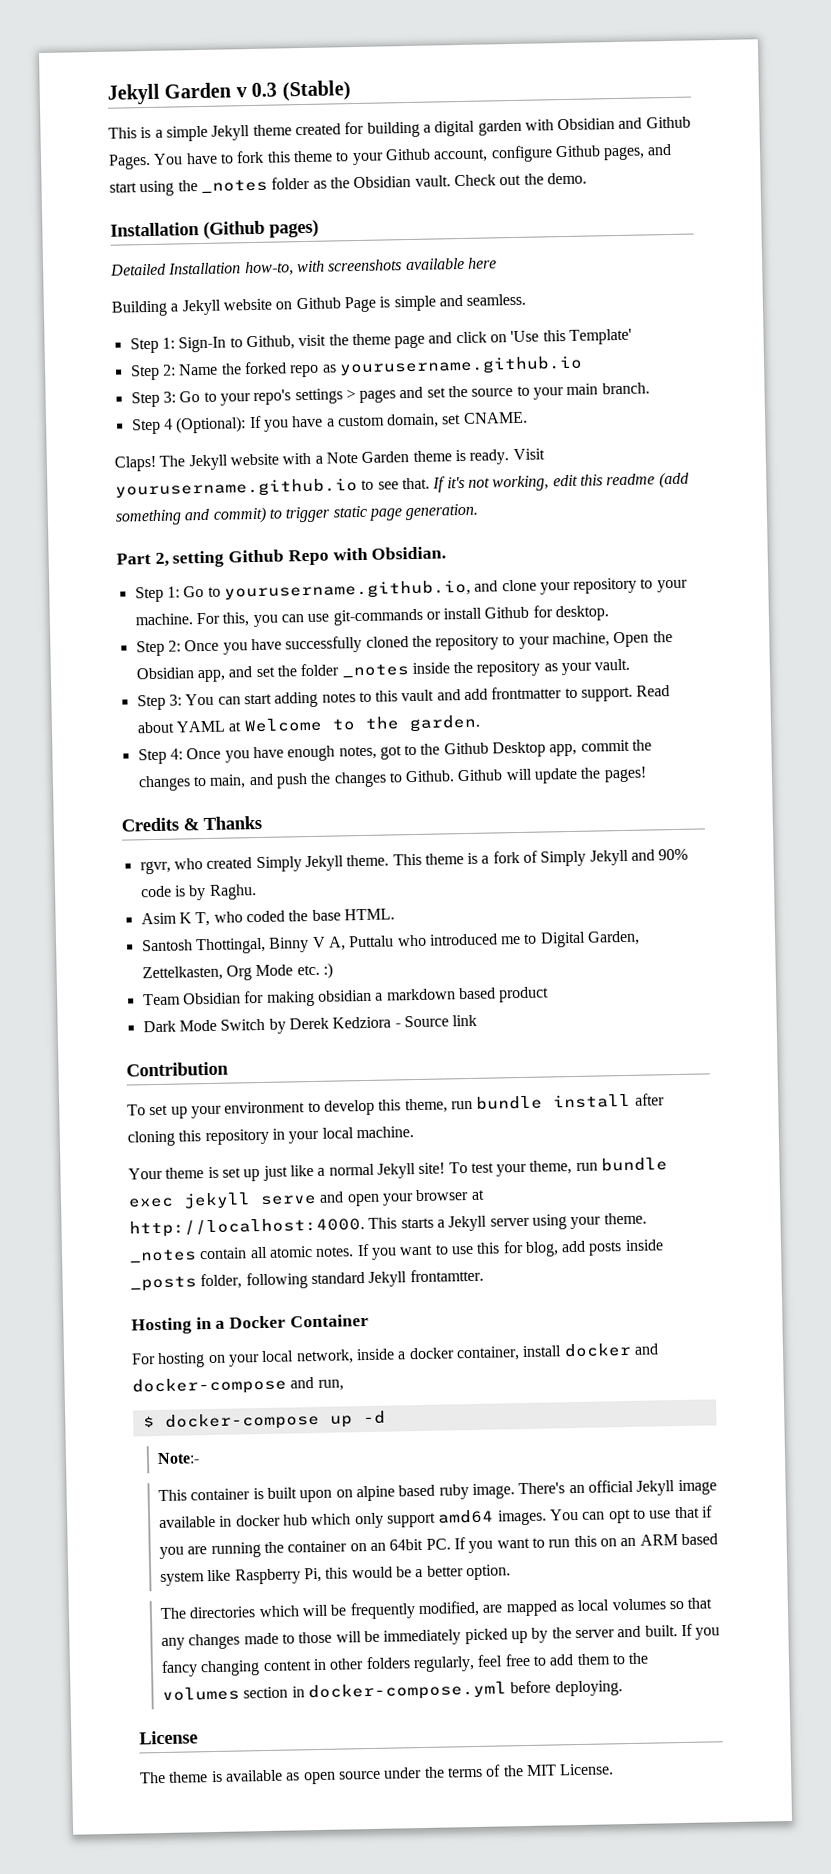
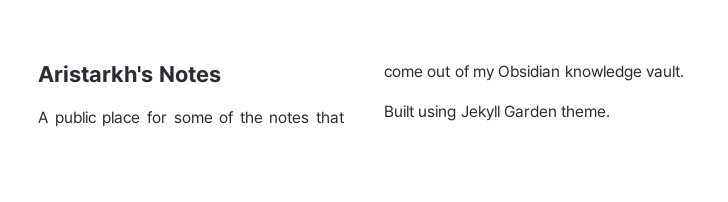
- Jekyll Garden v 0.3 (Stable)
- This is a simple Jekyll theme created for building a digital garden with Obsidian and Github Pages. You have to fork this theme to your Github account, configure Github pages, and start using the _notes folder as the Obsidian vault. Check out the demo.
- Installation (Github pages)
- Detailed Installation how-to, with screenshots available here
- Building a Jekyll website on Github Page is simple and seamless.
- Step 1: Sign-In to Github, visit the theme page and click on 'Use this Template'
- Step 2: Name the forked repo as yourusername.github.io
- Step 3: Go to your repo's settings > pages and set the source to your main branch.
- Step 4 (Optional): If you have a custom domain, set CNAME.
- Claps! The Jekyll website with a Note Garden theme is ready. Visit yourusername.github.io to see that. If it's not working, edit this readme (add something and commit) to trigger static page generation.
- Part 2, setting Github Repo with Obsidian.
- Step 1: Go to yourusername.github.io, and clone your repository to your machine. For this, you can use git-commands or install Github for desktop.
- Step 2: Once you have successfully cloned the repository to your machine, Open the Obsidian app, and set the folder _notes inside the repository as your vault.
- Step 3: You can start adding notes to this vault and add frontmatter to support. Read about YAML at Welcome to the garden.
- Step 4: Once you have enough notes, got to the Github Desktop app, commit the changes to main, and push the changes to Github. Github will update the pages!
- Credits & Thanks
- rgvr, who created Simply Jekyll theme. This theme is a fork of Simply Jekyll and 90% code is by Raghu.
- Asim K T, who coded the base HTML.
- Santosh Thottingal, Binny V A, Puttalu who introduced me to Digital Garden, Zettelkasten, Org Mode etc. :)
- Team Obsidian for making obsidian a markdown based product
- Dark Mode Switch by Derek Kedziora - Source link
- Contribution
- To set up your environment to develop this theme, run bundle install after cloning this repository in your local machine.
- Your theme is set up just like a normal Jekyll site! To test your theme, run bundle exec jekyll serve and open your browser at http://localhost:4000. This starts a Jekyll server using your theme. _notes contain all atomic notes. If you want to use this for blog, add posts inside _posts folder, following standard Jekyll frontamtter.
- Hosting in a Docker Container
- For hosting on your local network, inside a docker container, install docker and docker-compose and run,
- $ docker-compose up -d
- Note:-
- This container is built upon on alpine based ruby image. There's an official Jekyll image available in docker hub which only support amd64 images. You can opt to use that if you are running the container on an 64bit PC. If you want to run this on an ARM based system like Raspberry Pi, this would be a better option.
- The directories which will be frequently modified, are mapped as local volumes so that any changes made to those will be immediately picked up by the server and built. If you fancy changing content in other folders regularly, feel free to add them to the volumes section in docker-compose.yml before deploying.
- License
- The theme is available as open source under the terms of the MIT License.
+ Aristarkh's Notes
+ A public place for some of the notes that come out of my Obsidian knowledge vault.
+ Built using Jekyll Garden theme.

